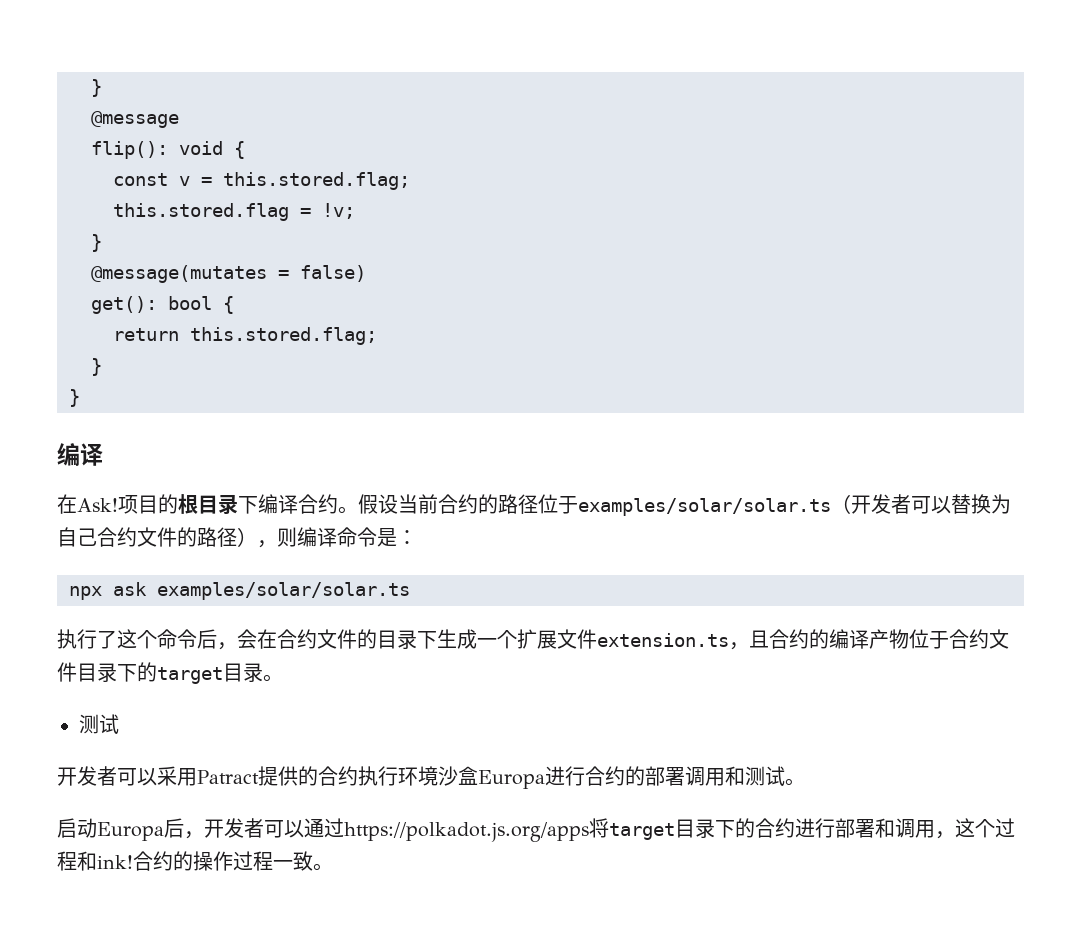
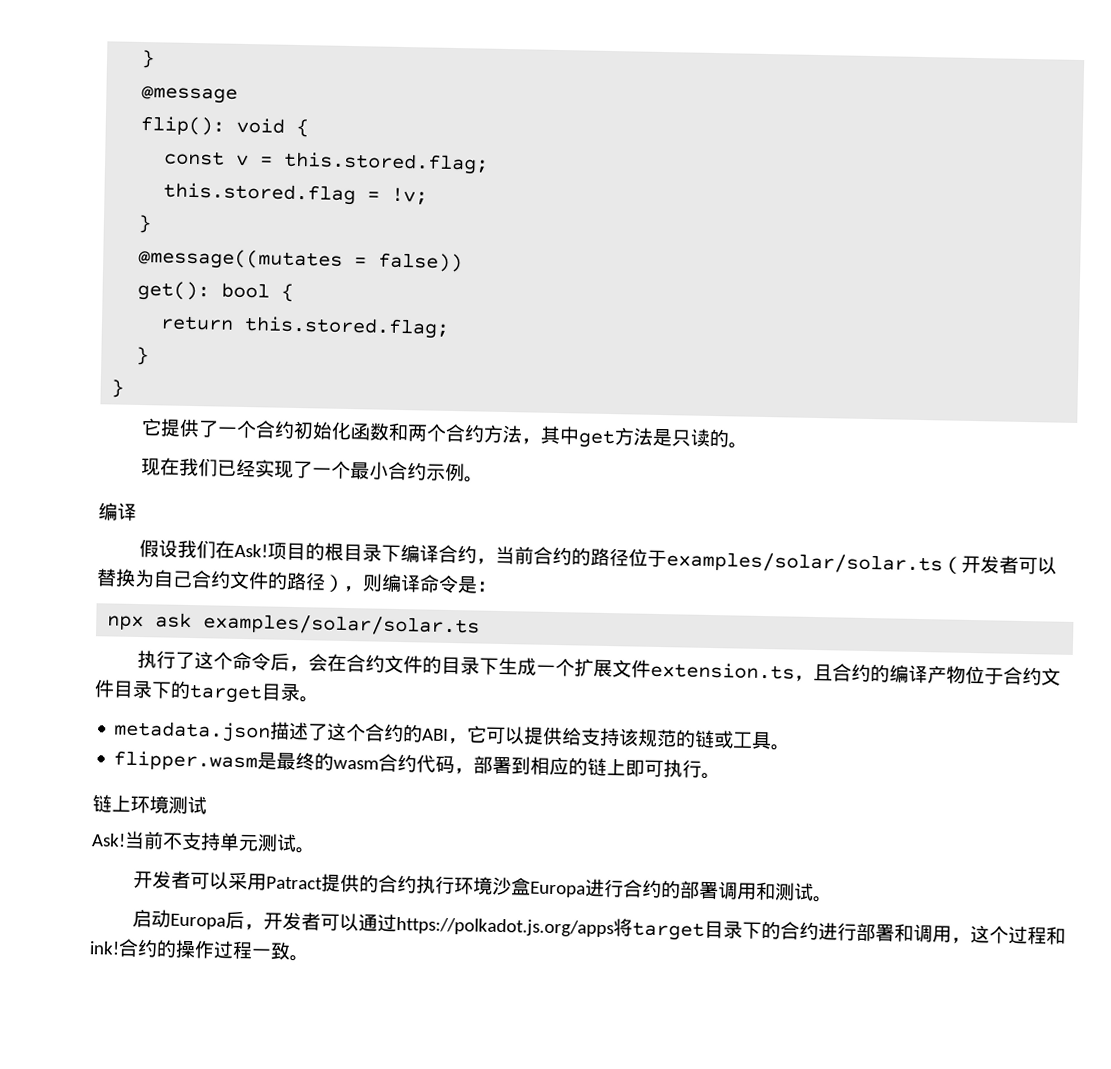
- @message(mutates = false)
+ @message((mutates = false))
+ 它提供了一个合约初始化函数和两个合约方法，其中get方法是只读的。
+ 现在我们已经实现了一个最小合约示例。
- 在Ask!
+ 假设我们在Ask!
- 项目的根目录下编译合约。假设当前合约的路径位于examples/solar/solar.ts（开发者可以替换为自己合约文件的路径），则编译命令是：
+ 项目的根目录下编译合约，当前合约的路径位于examples/solar/solar.ts（开发者可以替换为自己合约文件的路径），则编译命令是：
  执行了这个命令后，会在合约文件的目录下生成一个扩展文件extension.ts，且合约的编译产物位于合约文件目录下的target目录。
- 测试
+ metadata.json描述了这个合约的ABI，它可以提供给支持该规范的链或工具。
+ flipper.wasm是最终的wasm合约代码，部署到相应的链上即可执行。
+ 链上环境测试
+ Ask!当前不支持单元测试。

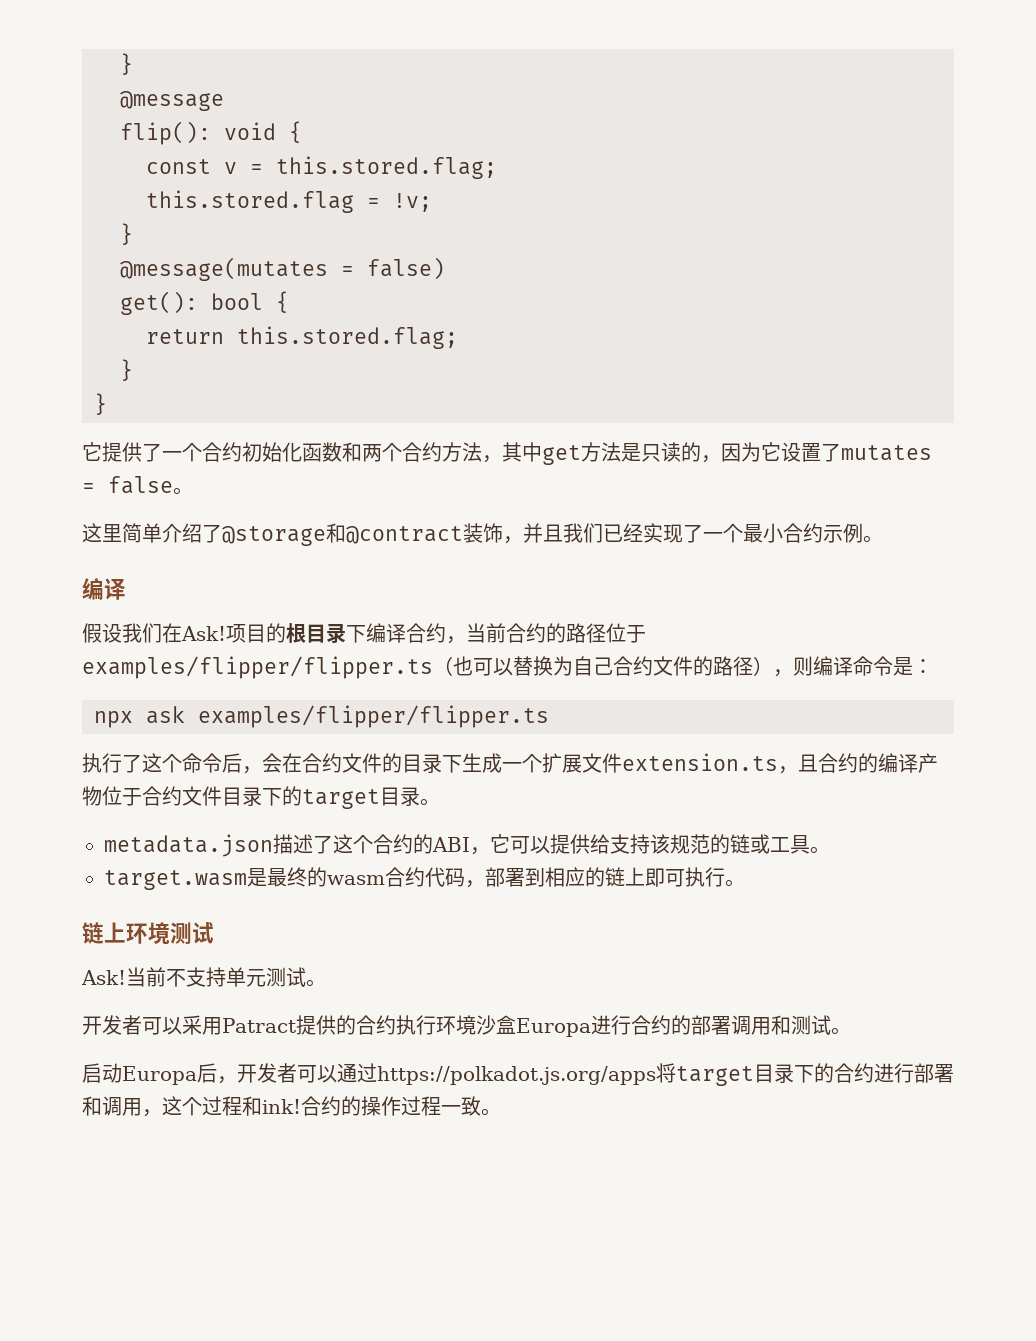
- @message((mutates = false))
+ @message(mutates = false)
- 它提供了一个合约初始化函数和两个合约方法，其中get方法是只读的。
- 现在我们已经实现了一个最小合约示例。
+ 它提供了一个合约初始化函数和两个合约方法，其中get方法是只读的，因为它设置了mutates = false。
+ 这里简单介绍了@storage和@contract装饰，并且我们已经实现了一个最小合约示例。
- 项目的根目录下编译合约，当前合约的路径位于examples/solar/solar.ts（开发者可以替换为自己合约文件的路径），则编译命令是：
+ 项目的根目录下编译合约，当前合约的路径位于examples/flipper/flipper.ts（也可以替换为自己合约文件的路径），则编译命令是：
- npx ask examples/solar/solar.ts
+ npx ask examples/flipper/flipper.ts
- flipper.wasm是最终的wasm合约代码，部署到相应的链上即可执行。
+ target.wasm是最终的wasm合约代码，部署到相应的链上即可执行。

